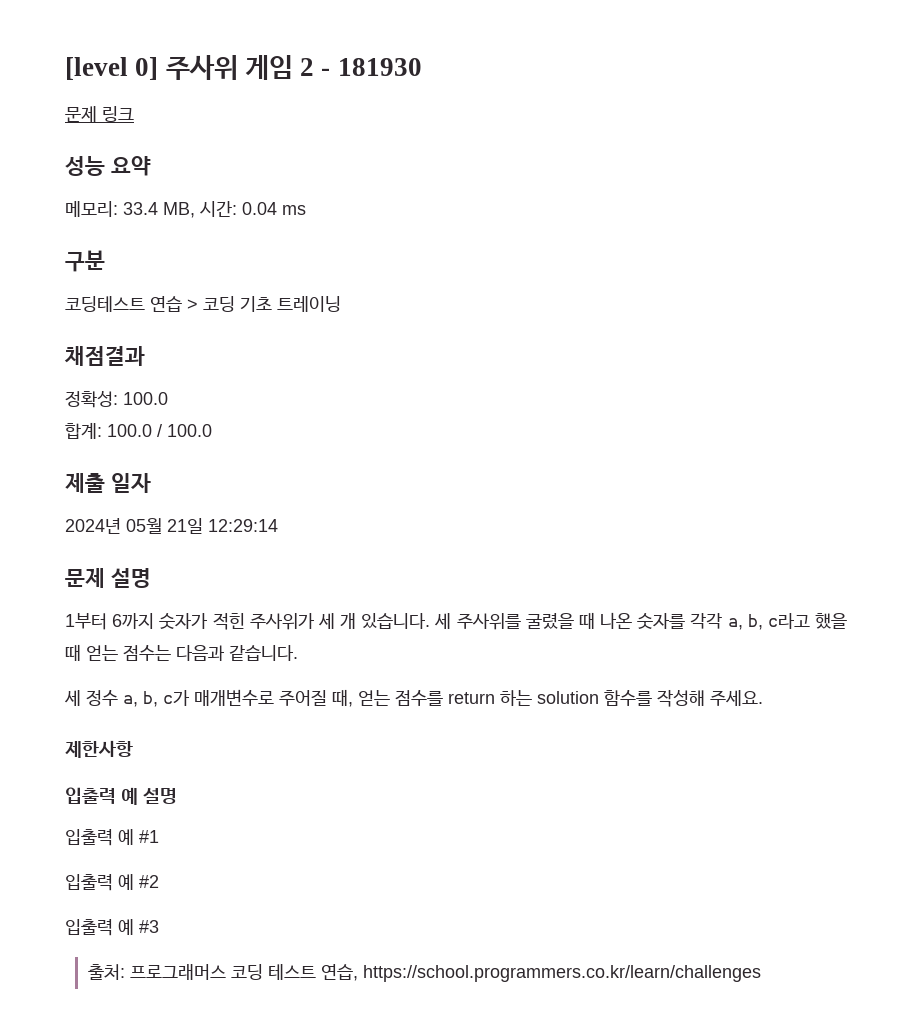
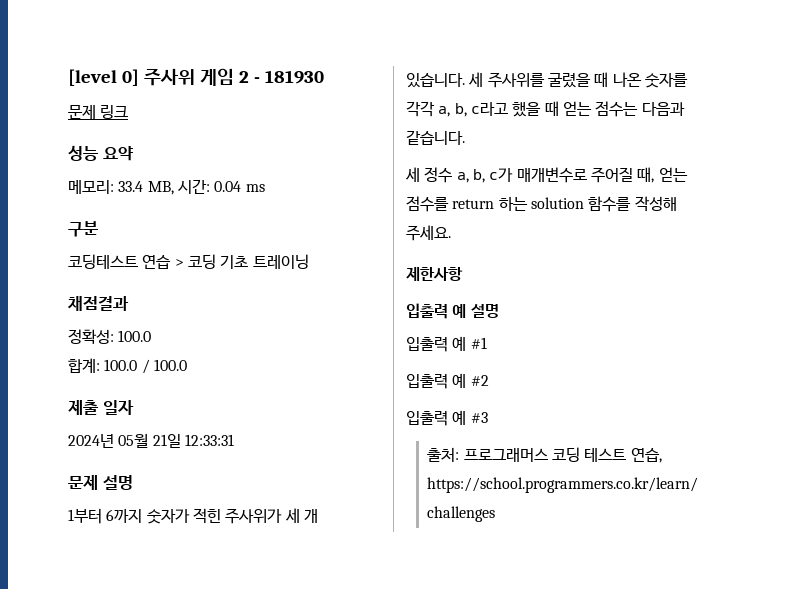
- 2024년 05월 21일 12:29:14
+ 2024년 05월 21일 12:33:31

